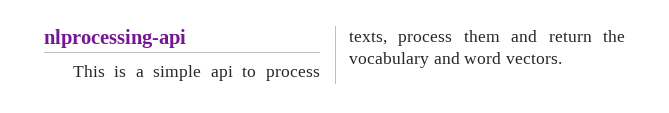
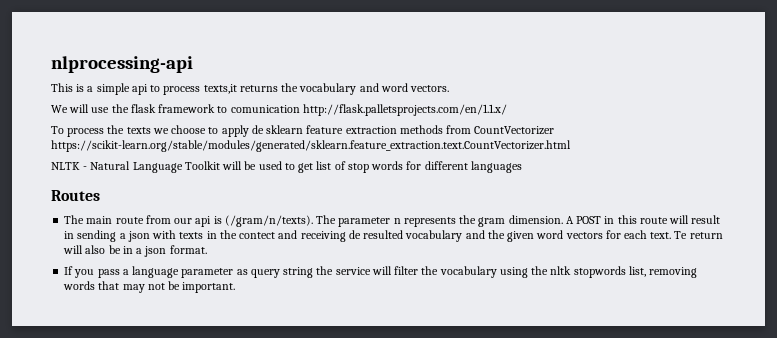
- This is a simple api to process texts, process them and return the vocabulary and word vectors.
+ This is a simple api to process texts,it returns the vocabulary and word vectors.
+ We will use the flask framework to comunication http://flask.palletsprojects.com/en/1.1.x/
+ To process the texts we choose to apply de sklearn feature extraction methods from CountVectorizer https://scikit-learn.org/stable/modules/generated/sklearn.feature_extraction.text.CountVectorizer.html
+ NLTK - Natural Language Toolkit will be used to get list of stop words for different languages
+ Routes
+ The main route from our api is (/gram/n/texts). The parameter n represents the gram dimension. A POST in this route will result in sending a json with texts in the contect and receiving de resulted vocabulary and the given word vectors for each text. Te return will also be in a json format.
+ If you pass a language parameter as query string the service will filter the vocabulary using the nltk stopwords list, removing words that may not be important.

